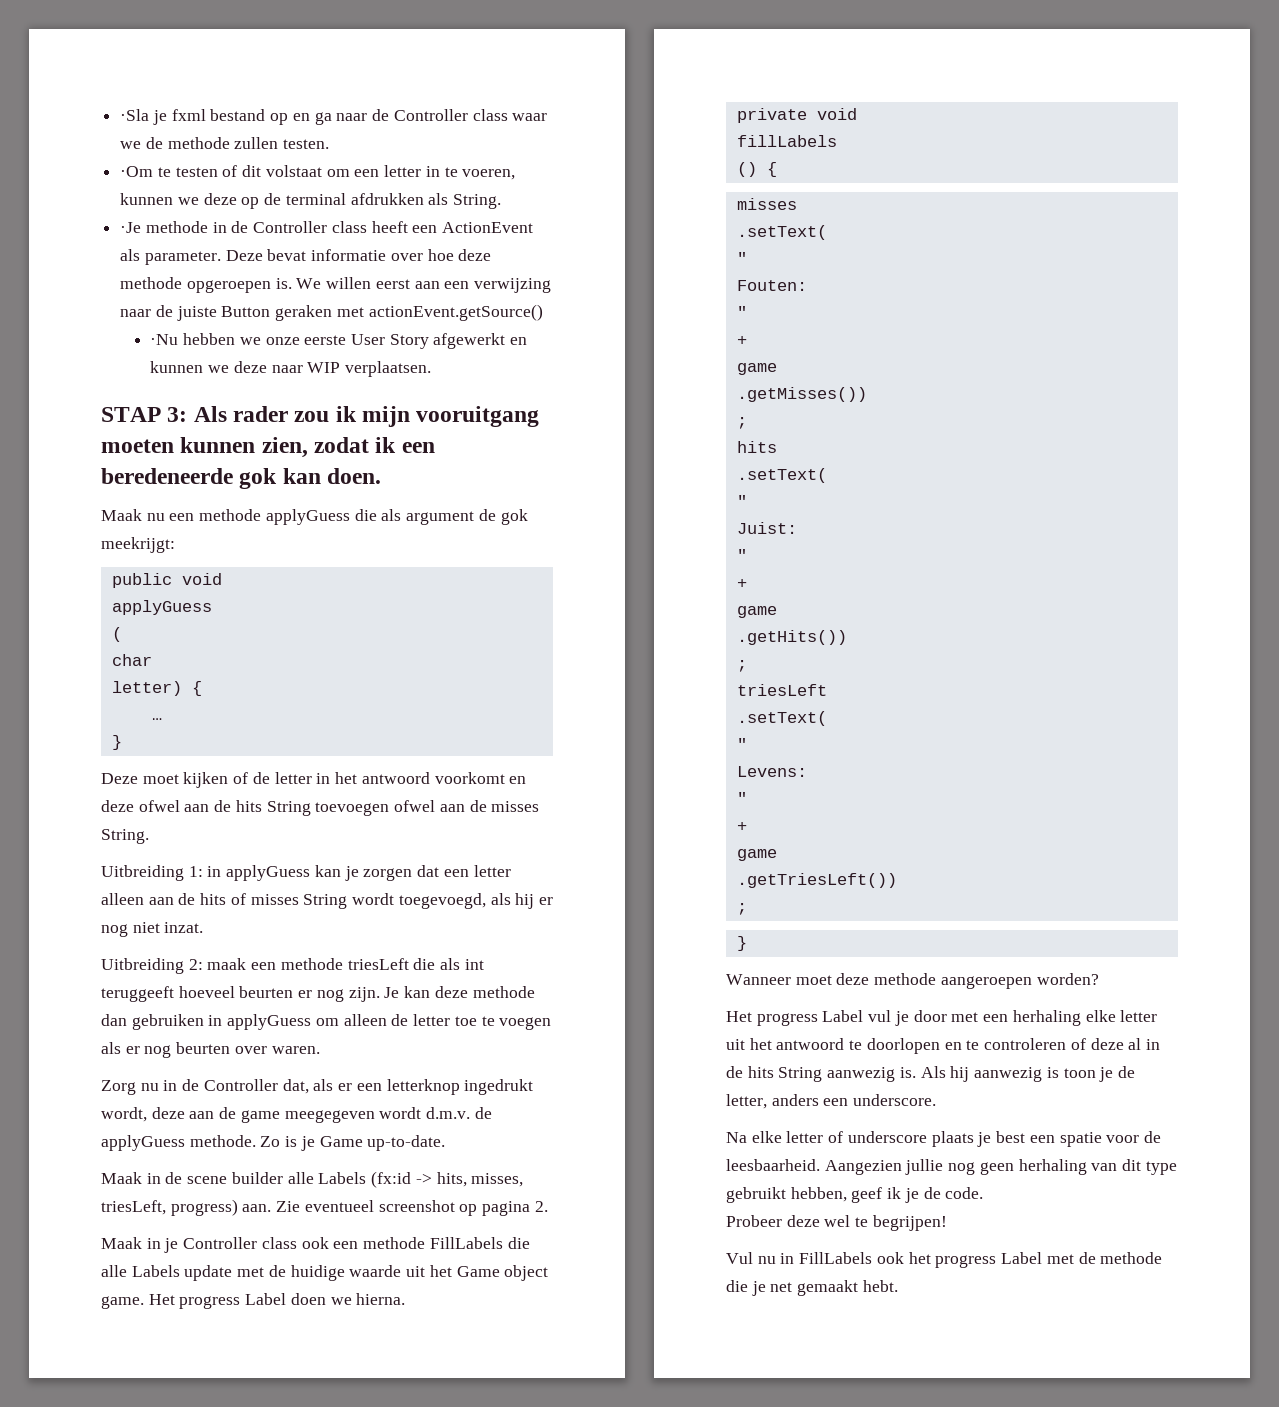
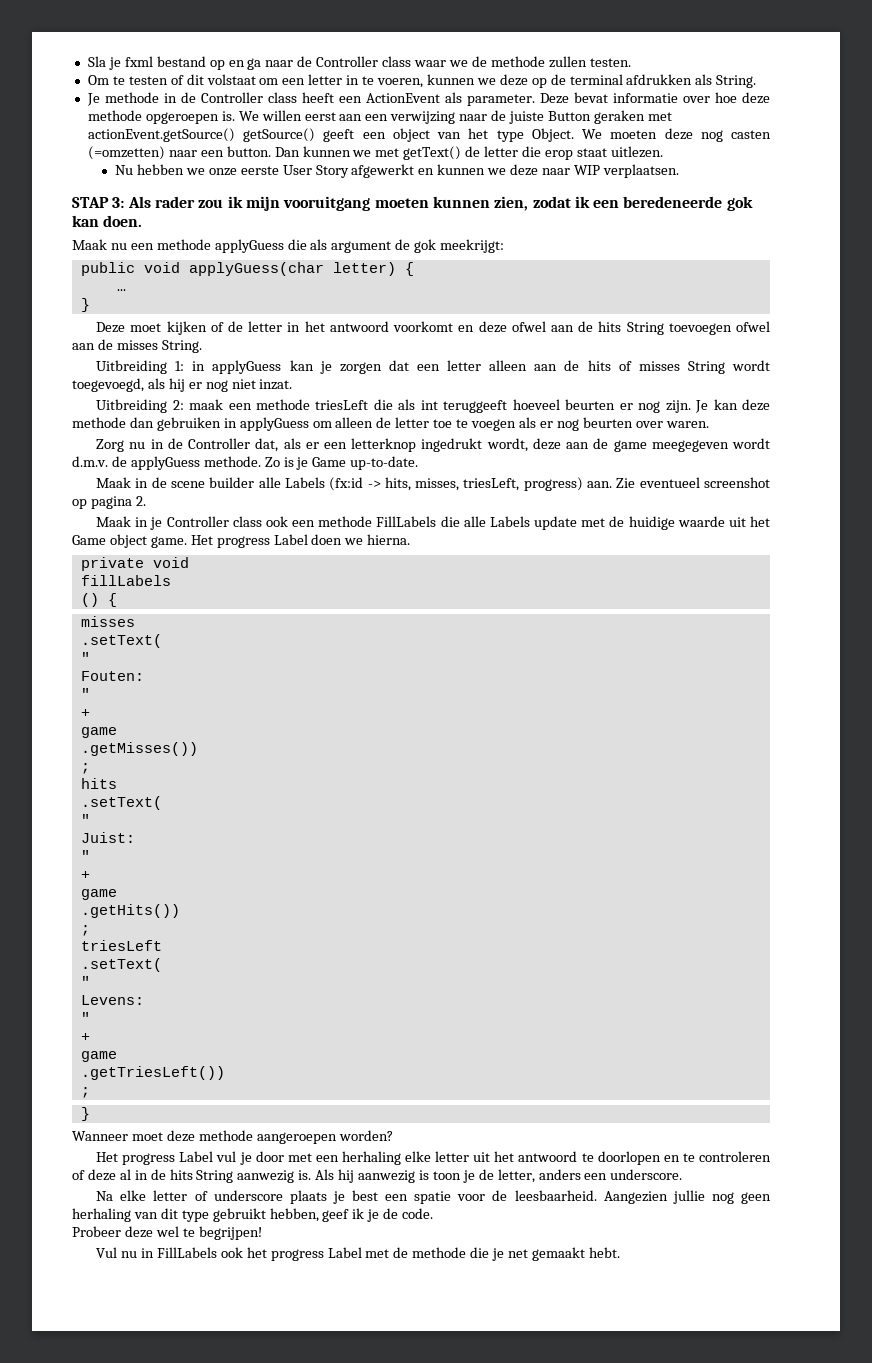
- ·Sla je fxml bestand op en ga naar de Controller class waar we de methode zullen testen.
+ Sla je fxml bestand op en ga naar de Controller class waar we de methode zullen testen.
- ·Om te testen of dit volstaat om een letter in te voeren, kunnen we deze op de terminal afdrukken als String.
+ Om te testen of dit volstaat om een letter in te voeren, kunnen we deze op de terminal afdrukken als String.
- ·Je methode in de Controller class heeft een ActionEvent als parameter.
+ Je methode in de Controller class heeft een ActionEvent als parameter.
- We willen eerst aan een verwijzing naar de juiste Button geraken met actionEvent.getSource()
- ·Nu hebben we onze eerste User Story afgewerkt en kunnen we deze naar WIP verplaatsen.
+ We willen eerst aan een verwijzing naar de juiste Button geraken met actionEvent.getSource() getSource() geeft een object van het type Object. We moeten deze nog casten (=omzetten) naar een button. Dan kunnen we met getText() de letter die erop staat uitlezen.
+ Nu hebben we onze eerste User Story afgewerkt en kunnen we deze naar WIP verplaatsen.
- public void
- applyGuess
- (
- char
- letter) {
+ public void applyGuess(char letter) {

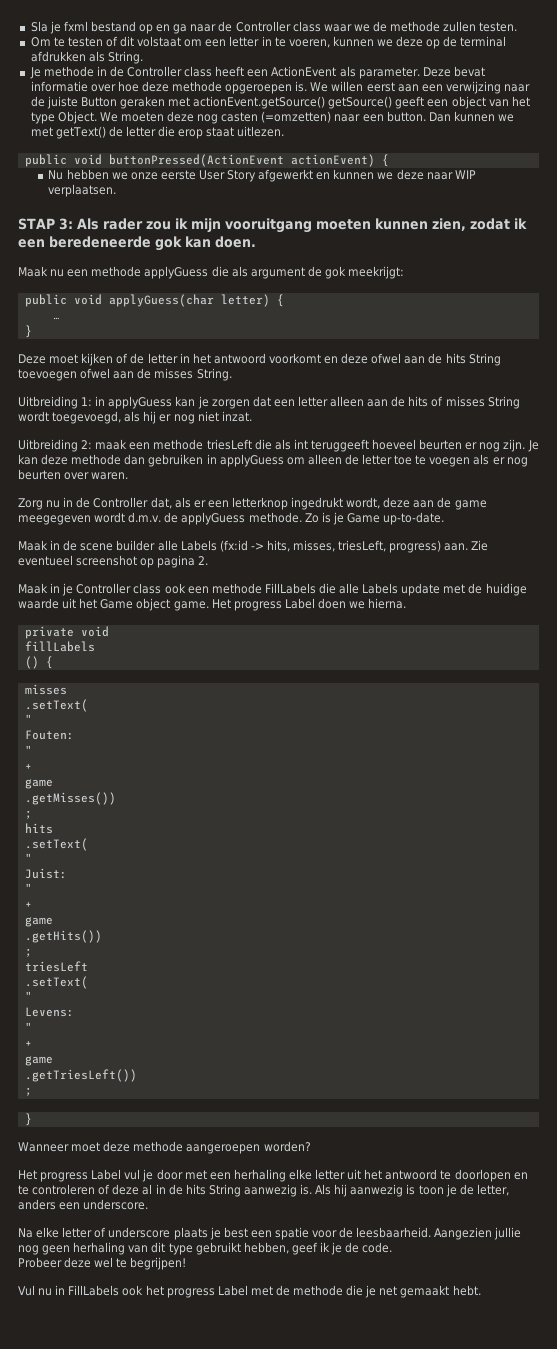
+ public void buttonPressed(ActionEvent actionEvent) {

